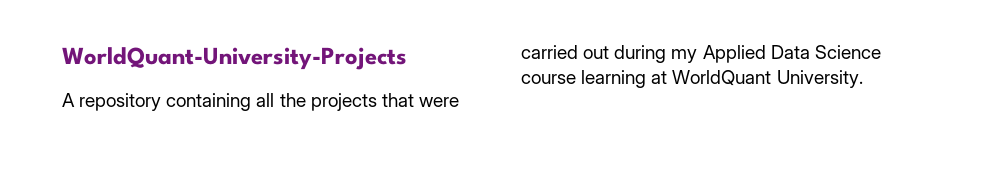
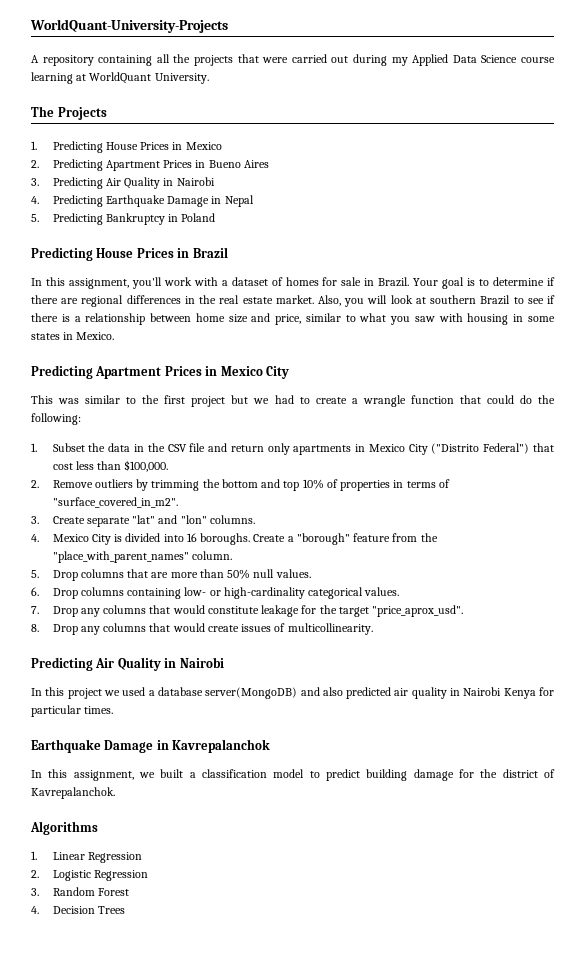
+ The Projects
+ 1. Predicting House Prices in Mexico
+ 2. Predicting Apartment Prices in Bueno Aires
+ 3. Predicting Air Quality in Nairobi
+ 4. Predicting Earthquake Damage in Nepal
+ 5. Predicting Bankruptcy in Poland
+ Predicting House Prices in Brazil
+ In this assignment, you'll work with a dataset of homes for sale in Brazil. Your goal is to determine if there are regional differences in the real estate market. Also, you will look at southern Brazil to see if there is a relationship between home size and price, similar to what you saw with housing in some states in Mexico.
+ Predicting Apartment Prices in Mexico City
+ This was similar to the first project but we had to create a wrangle function that could do the following:
+ 1. Subset the data in the CSV file and return only apartments in Mexico City ("Distrito Federal") that cost less than $100,000.
+ 2. Remove outliers by trimming the bottom and top 10% of properties in terms of "surface_covered_in_m2".
+ 3. Create separate "lat" and "lon" columns.
+ 4. Mexico City is divided into 16 boroughs. Create a "borough" feature from the "place_with_parent_names" column.
+ 5. Drop columns that are more than 50% null values.
+ 6. Drop columns containing low- or high-cardinality categorical values.
+ 7. Drop any columns that would constitute leakage for the target "price_aprox_usd".
+ 8. Drop any columns that would create issues of multicollinearity.
+ Predicting Air Quality in Nairobi
+ In this project we used a database server(MongoDB) and also predicted air quality in Nairobi Kenya for particular times.
+ Earthquake Damage in Kavrepalanchok
+ In this assignment, we built a classification model to predict building damage for the district of Kavrepalanchok.
+ Algorithms
+ 1. Linear Regression
+ 2. Logistic Regression
+ 3. Random Forest
+ 4. Decision Trees

